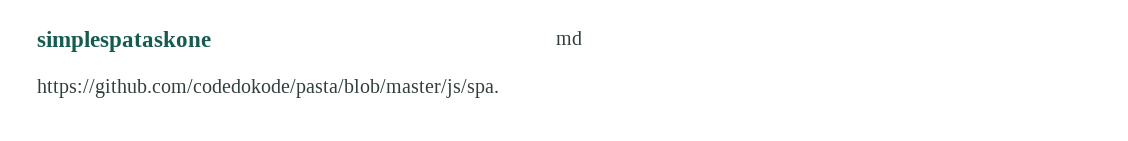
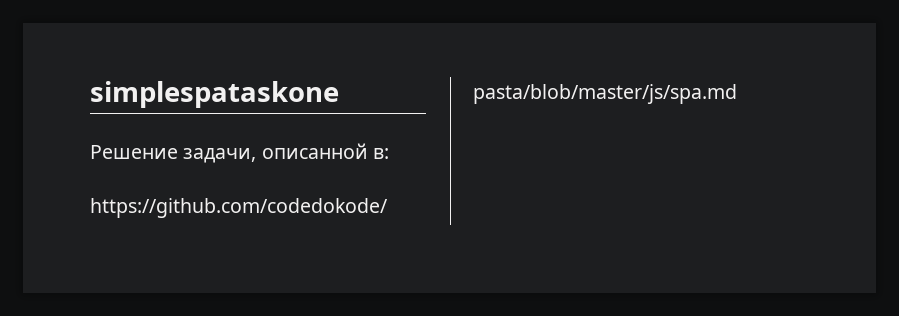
+ Решение задачи, описанной в:

